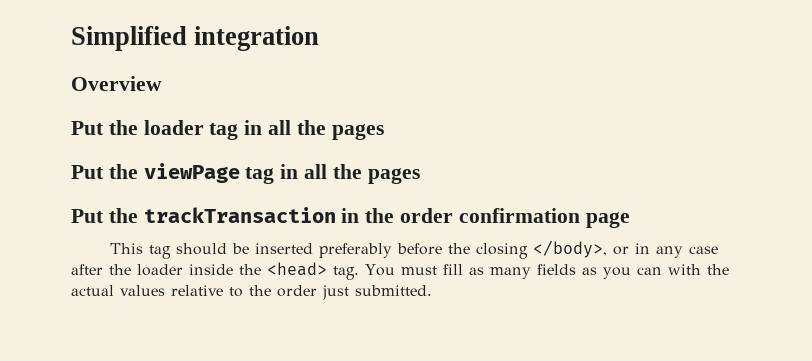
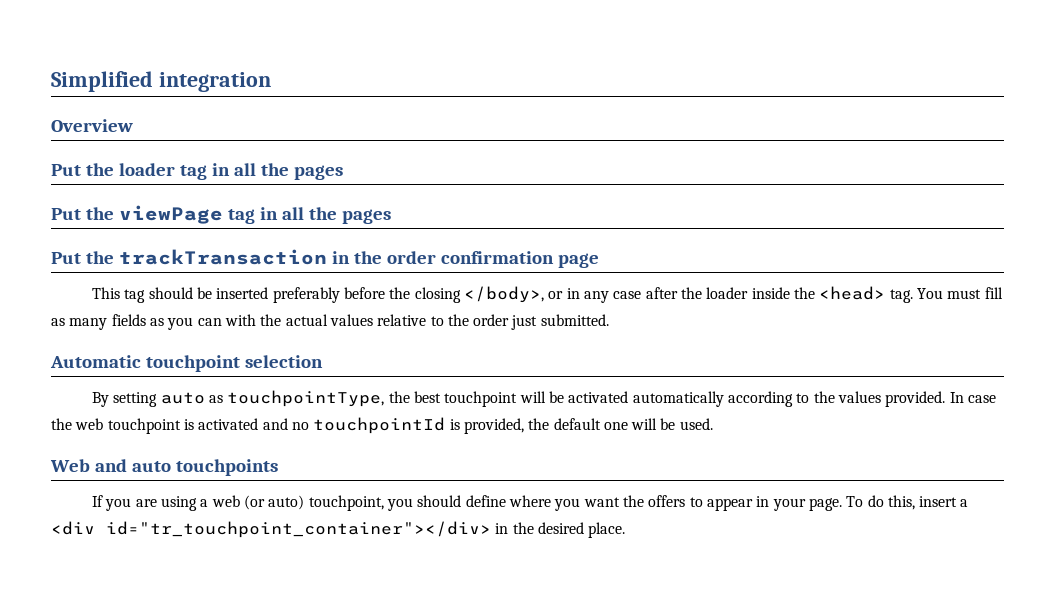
+ Automatic touchpoint selection
+ By setting auto as touchpointType, the best touchpoint will be activated automatically according to the values provided. In case the web touchpoint is activated and no touchpointId is provided, the default one will be used.
+ Web and auto touchpoints
+ If you are using a web (or auto) touchpoint, you should define where you want the offers to appear in your page. To do this, insert a <div id="tr_touchpoint_container"></div> in the desired place.

